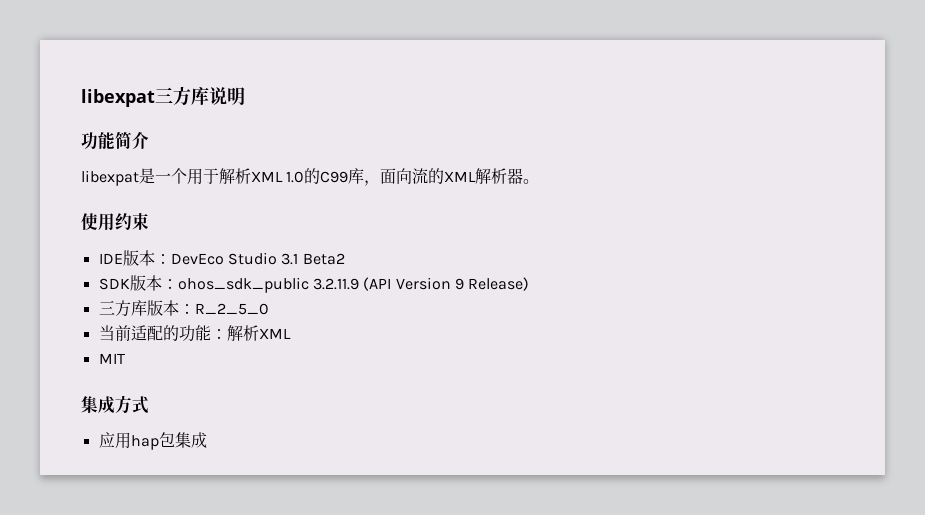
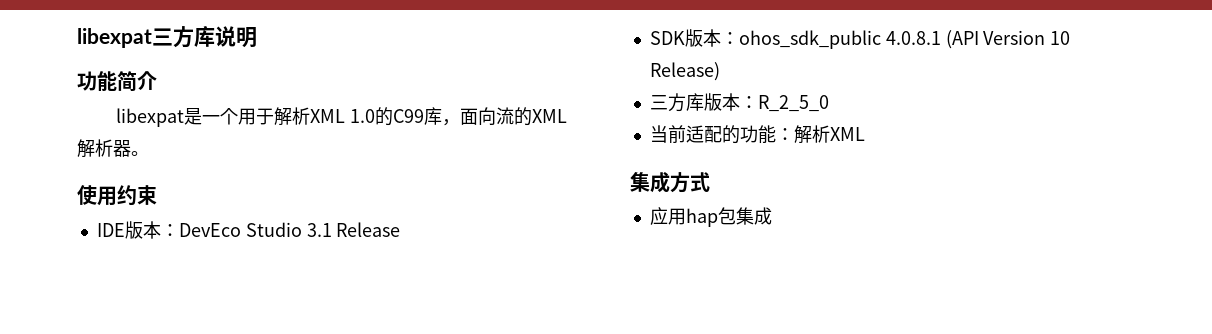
- IDE版本：DevEco Studio 3.1 Beta2
+ IDE版本：DevEco Studio 3.1 Release
- SDK版本：ohos_sdk_public 3.2.11.9 (API Version 9 Release)
+ SDK版本：ohos_sdk_public 4.0.8.1 (API Version 10 Release)
- MIT

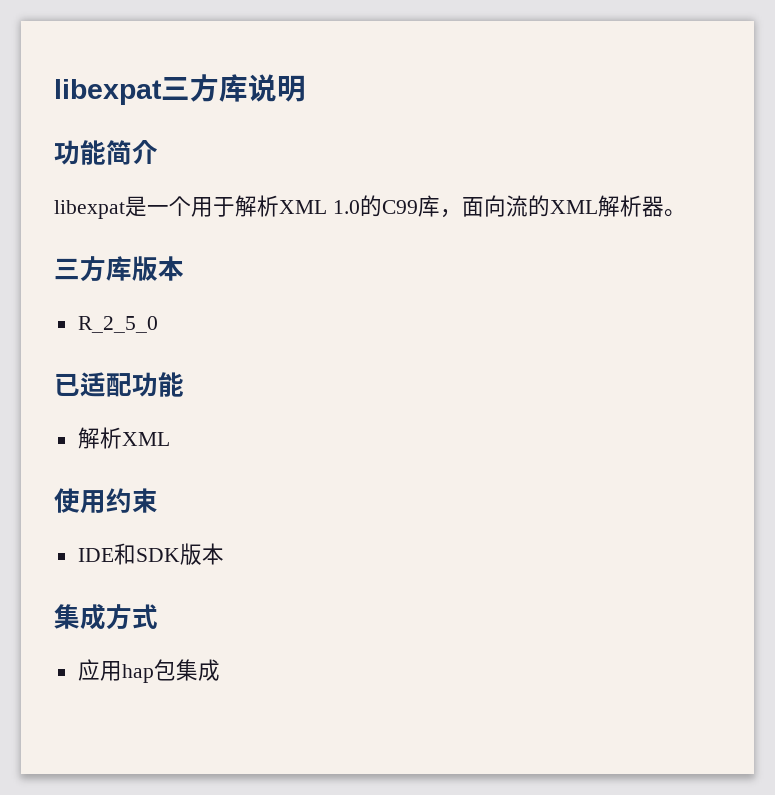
+ 三方库版本
+ R_2_5_0
+ 已适配功能
+ 解析XML
  使用约束
- IDE版本：DevEco Studio 3.1 Release
- SDK版本：ohos_sdk_public 4.0.8.1 (API Version 10 Release)
- 三方库版本：R_2_5_0
- 当前适配的功能：解析XML
+ IDE和SDK版本

